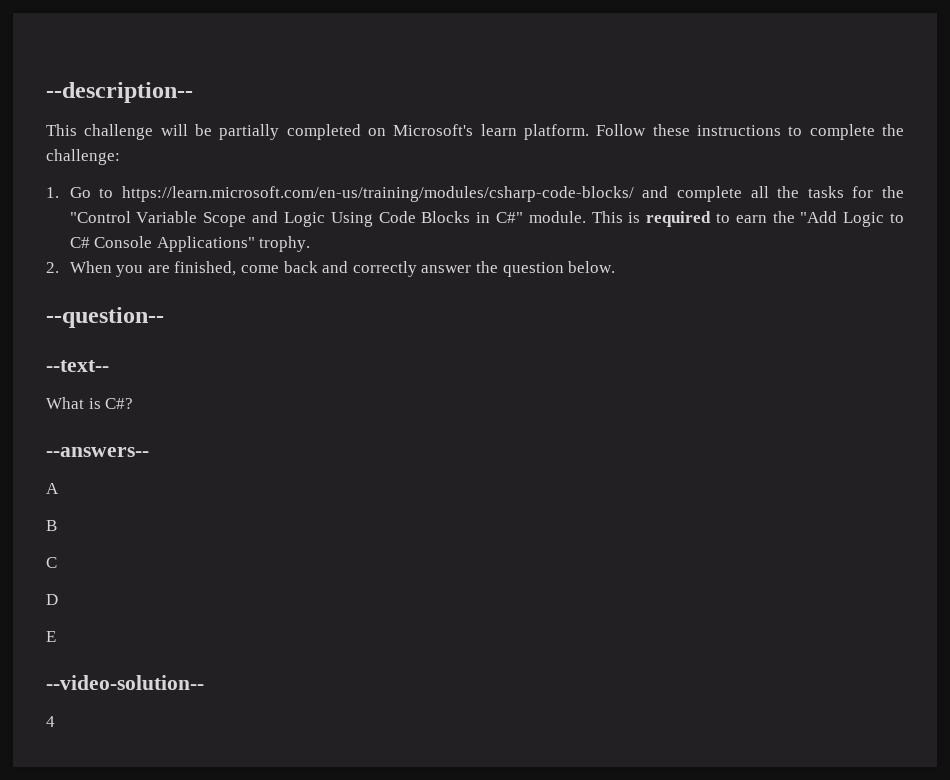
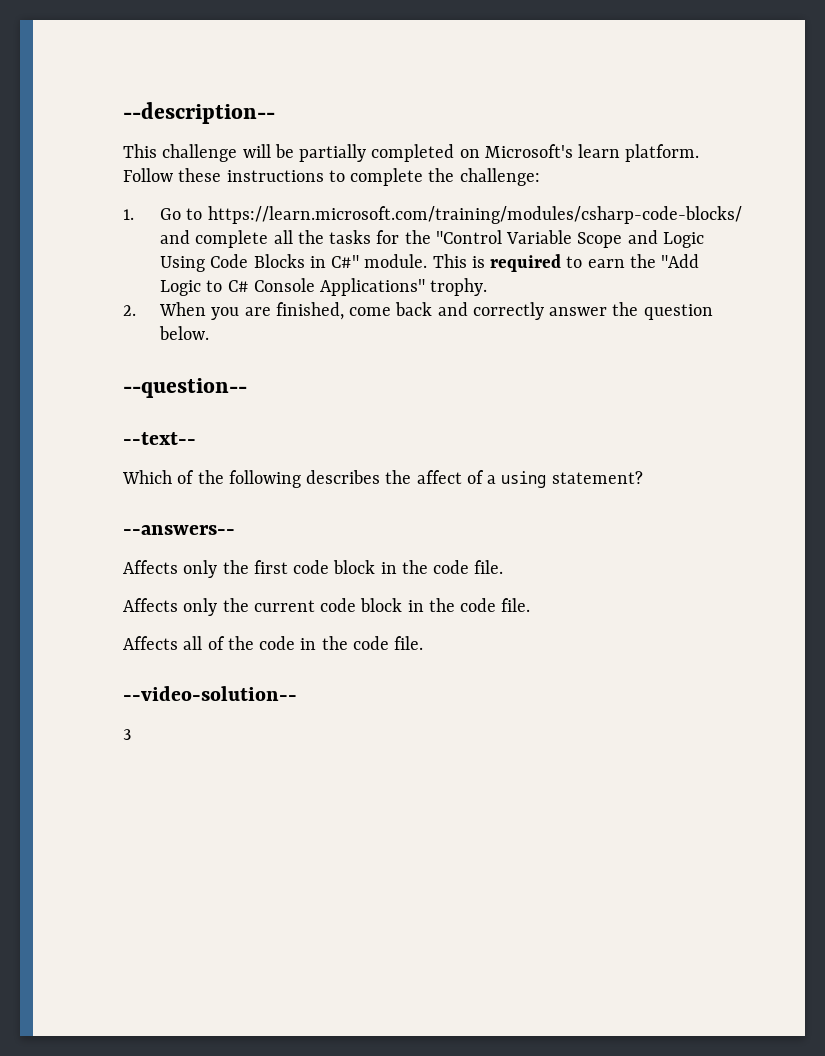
- 1. Go to https://learn.microsoft.com/en-us/training/modules/csharp-code-blocks/ and complete all the tasks for the "Control Variable Scope and Logic Using Code Blocks in C#" module.
+ 1. Go to https://learn.microsoft.com/training/modules/csharp-code-blocks/ and complete all the tasks for the "Control Variable Scope and Logic Using Code Blocks in C#" module.
- What is C#?
+ Which of the following describes the affect of a using statement?
  --answers--
- A
- B
- C
- D
- E
+ Affects only the first code block in the code file.
+ Affects only the current code block in the code file.
+ Affects all of the code in the code file.
- 4
+ 3

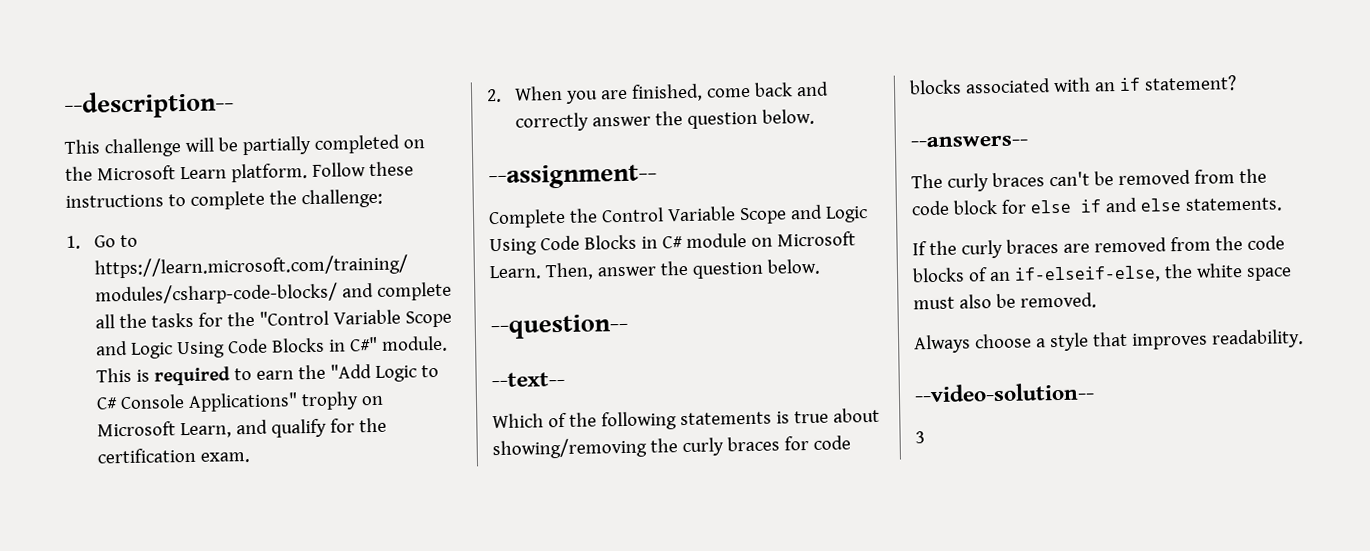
- This challenge will be partially completed on Microsoft's learn platform.
+ This challenge will be partially completed on the Microsoft Learn platform.
- This is required to earn the "Add Logic to C# Console Applications" trophy.
+ This is required to earn the "Add Logic to C# Console Applications" trophy on Microsoft Learn, and qualify for the certification exam.
+ --assignment--
+ Complete the Control Variable Scope and Logic Using Code Blocks in C# module on Microsoft Learn. Then, answer the question below.
- Which of the following describes the affect of a using statement?
+ Which of the following statements is true about showing/removing the curly braces for code blocks associated with an if statement?
  --answers--
- Affects only the first code block in the code file.
- Affects only the current code block in the code file.
- Affects all of the code in the code file.
+ The curly braces can't be removed from the code block for else if and else statements.
+ If the curly braces are removed from the code blocks of an if-elseif-else, the white space must also be removed.
+ Always choose a style that improves readability.

